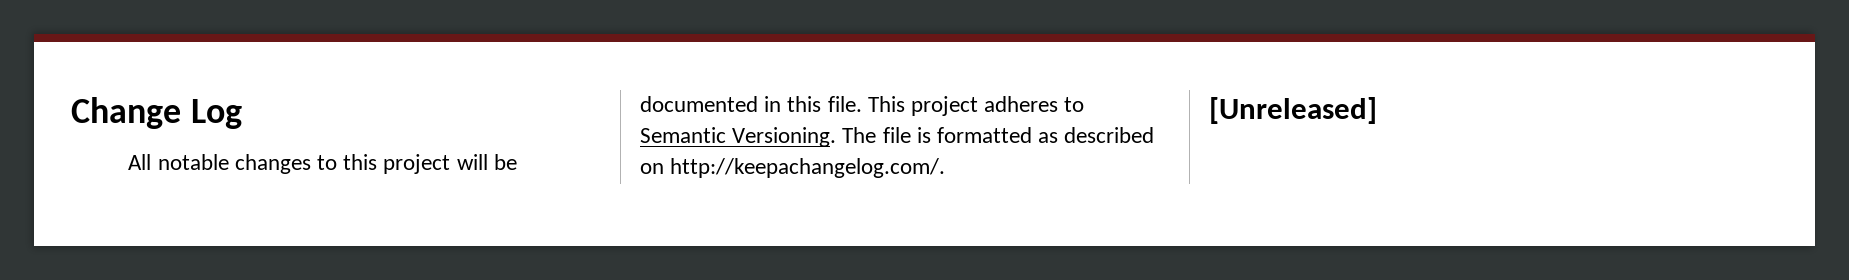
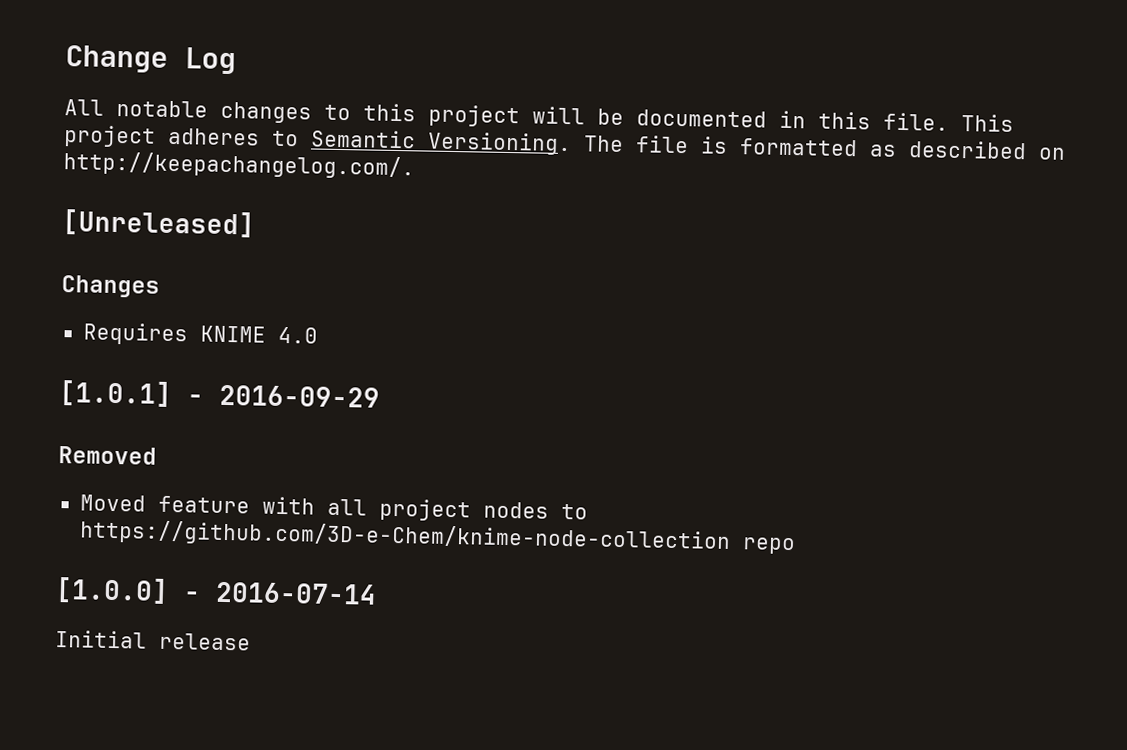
+ Changes
+ Requires KNIME 4.0
+ [1.0.1] - 2016-09-29
+ Removed
+ Moved feature with all project nodes to https://github.com/3D-e-Chem/knime-node-collection repo
+ [1.0.0] - 2016-07-14
+ Initial release

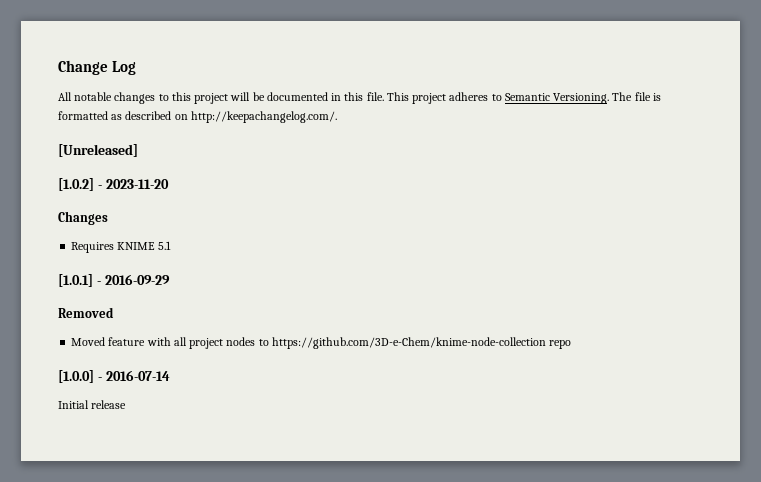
+ [1.0.2] - 2023-11-20
- Requires KNIME 4.0
+ Requires KNIME 5.1

